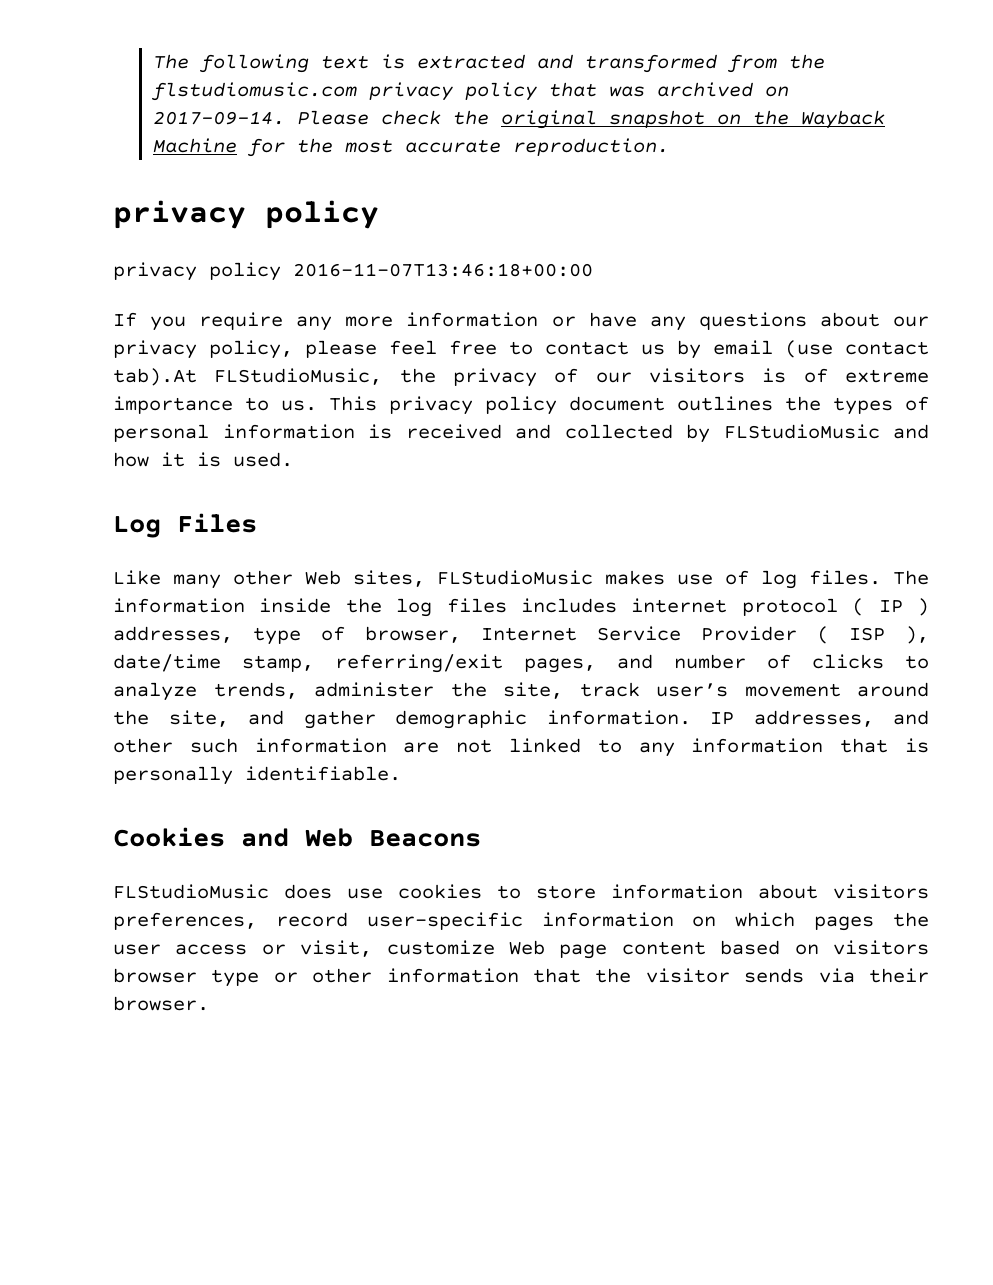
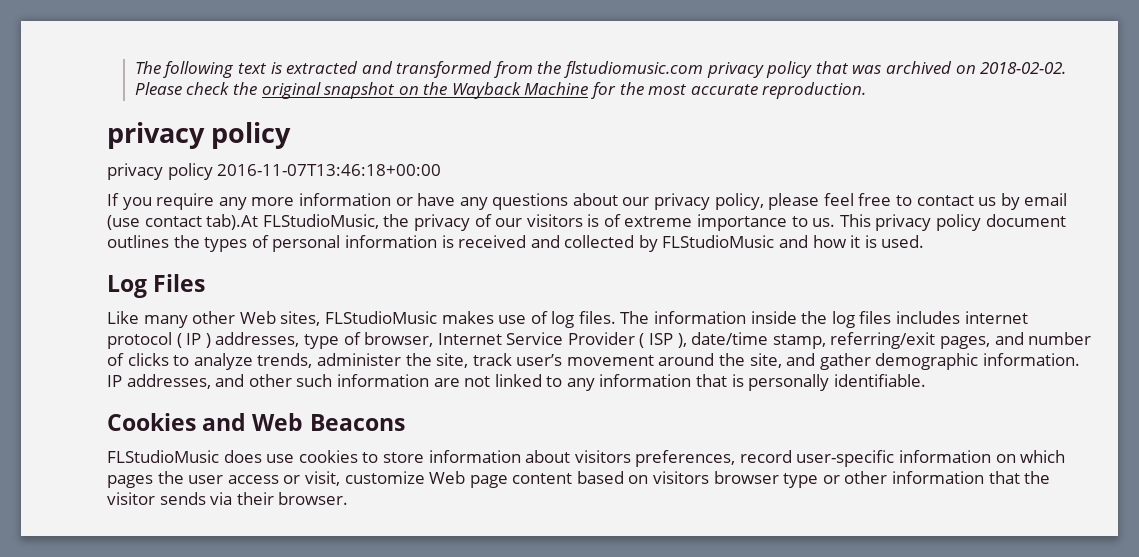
- The following text is extracted and transformed from the flstudiomusic.com privacy policy that was archived on 2017-09-14.
+ The following text is extracted and transformed from the flstudiomusic.com privacy policy that was archived on 2018-02-02.

